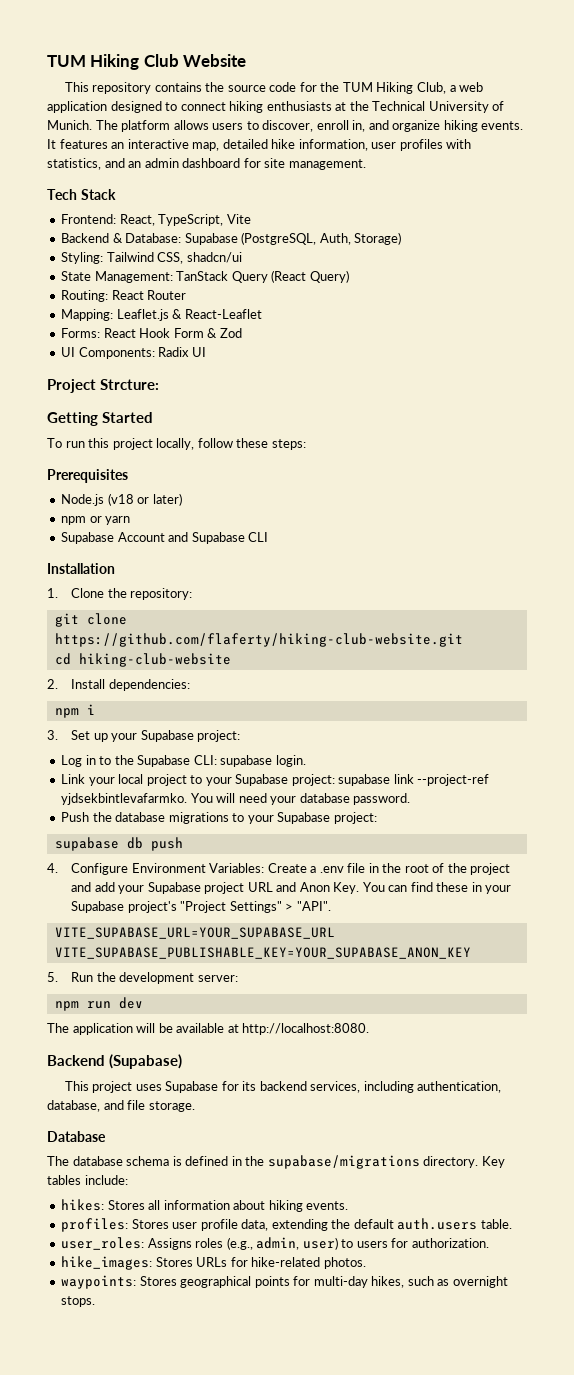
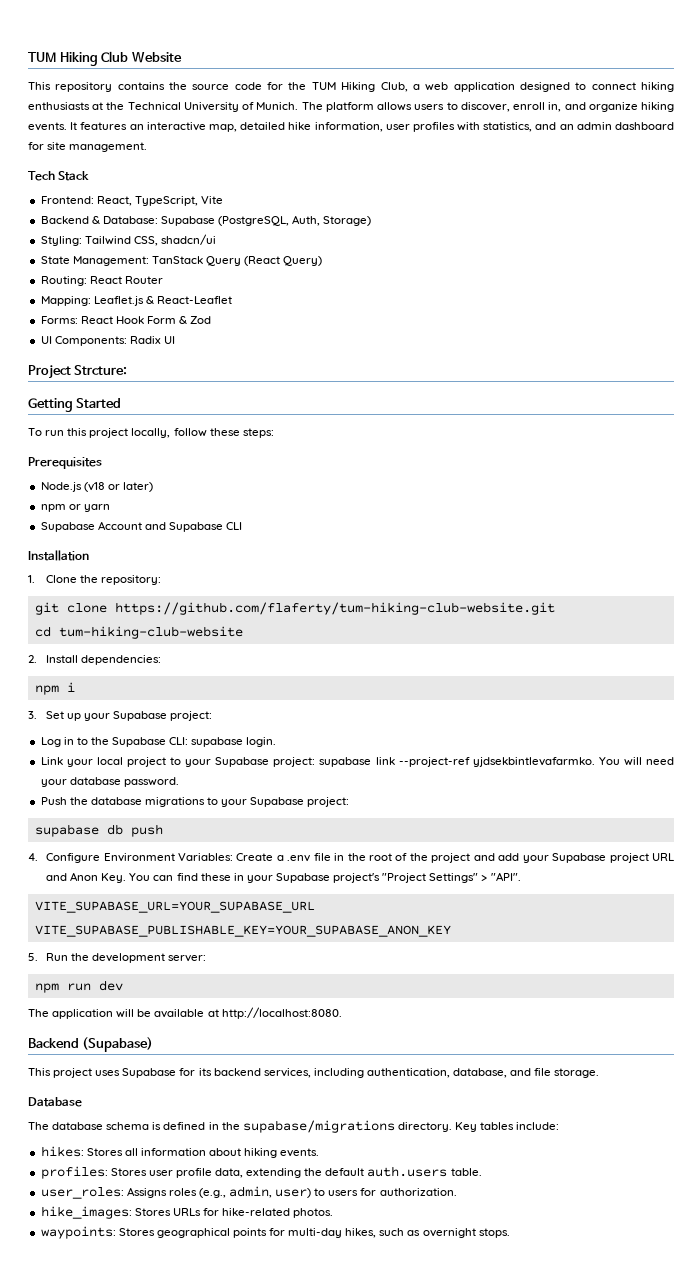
- git clone https://github.com/flaferty/hiking-club-website.git
+ git clone https://github.com/flaferty/tum-hiking-club-website.git
- cd hiking-club-website
+ cd tum-hiking-club-website

